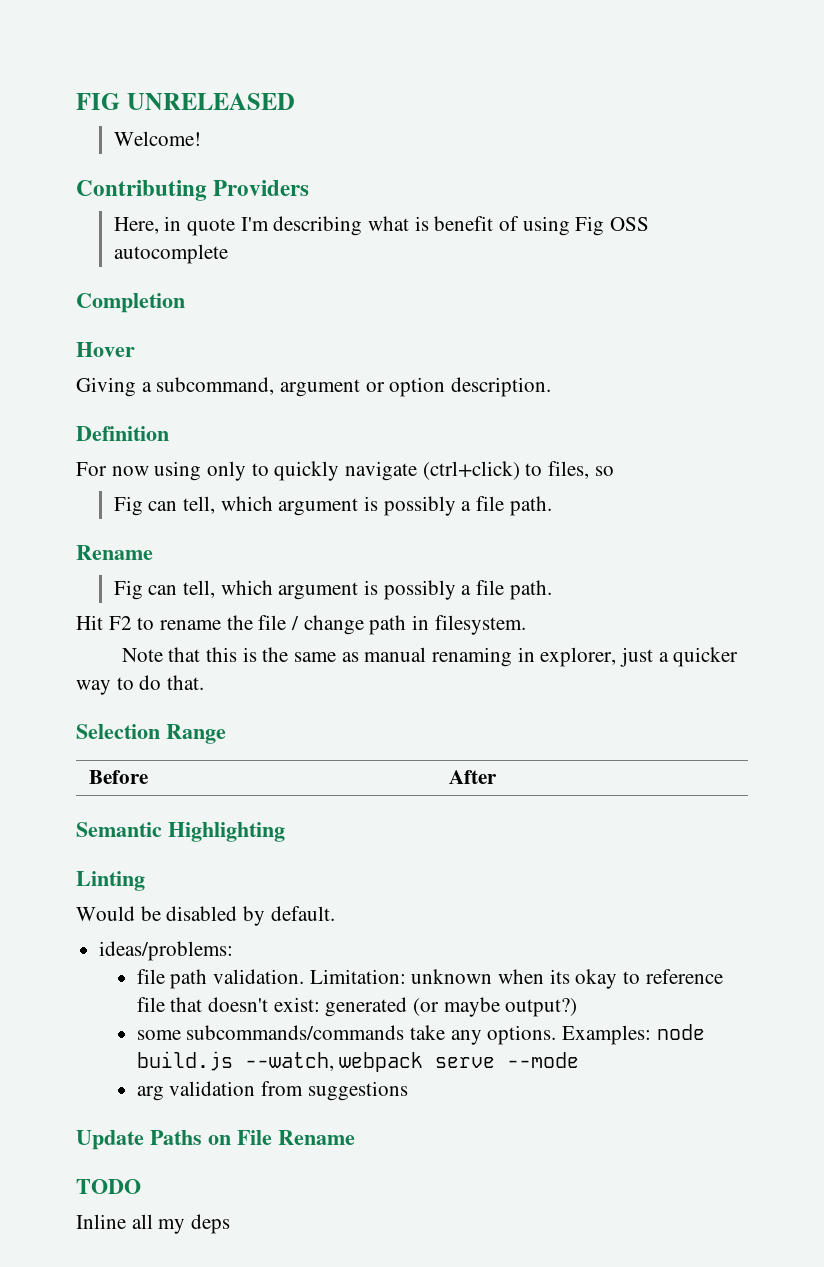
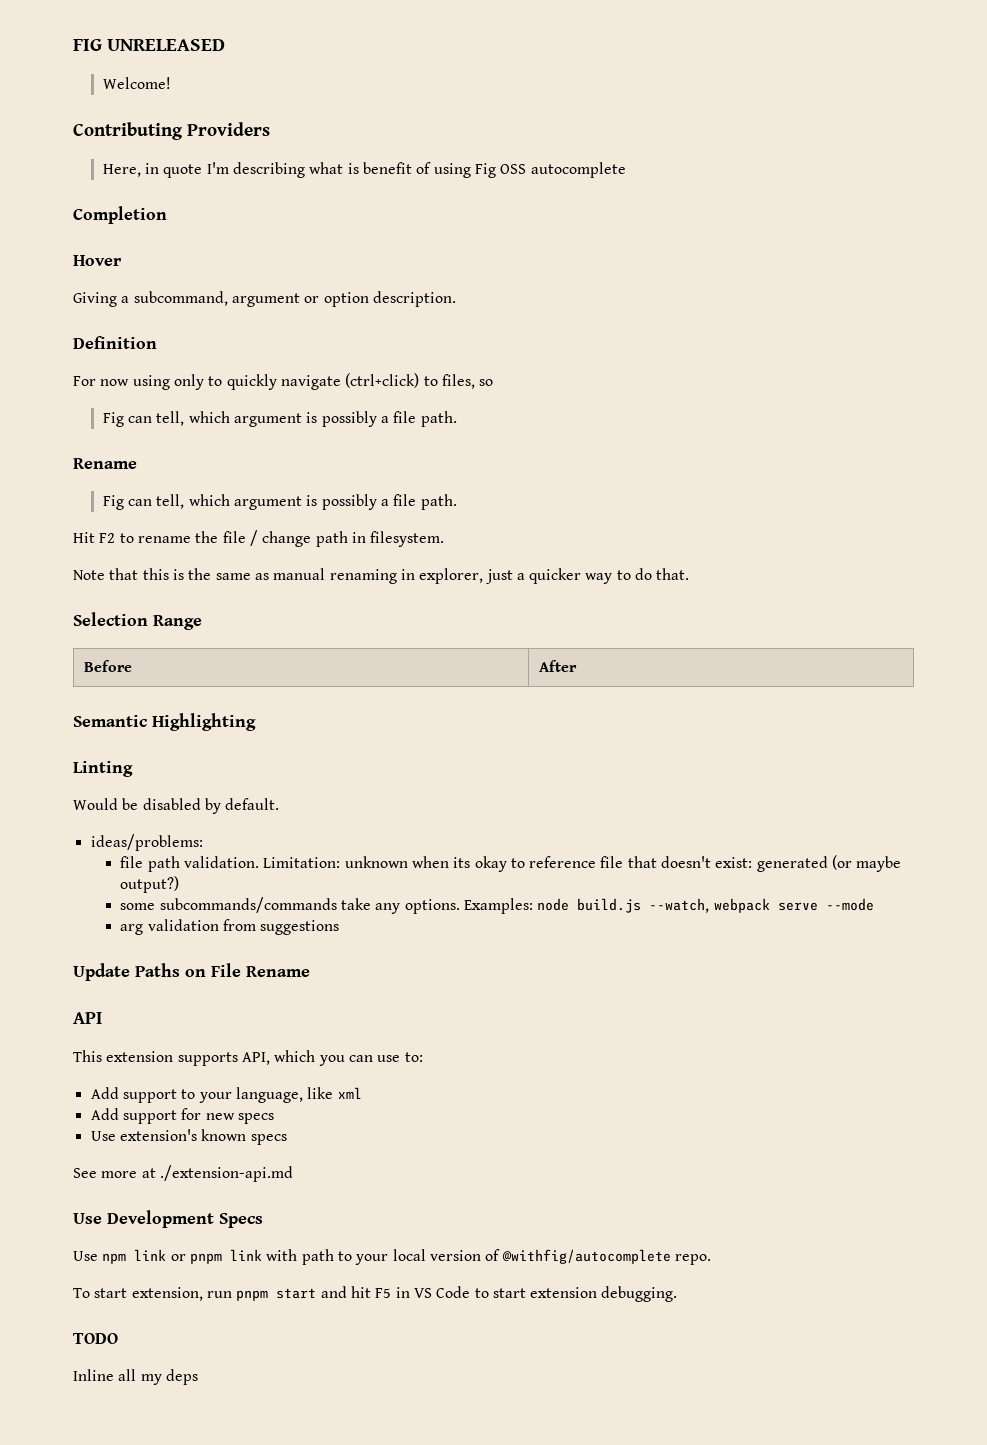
+ API
+ This extension supports API, which you can use to:
+ Add support to your language, like xml
+ Add support for new specs
+ Use extension's known specs
+ See more at ./extension-api.md
+ Use Development Specs
+ Use npm link or pnpm link with path to your local version of @withfig/autocomplete repo.
+ To start extension, run pnpm start and hit F5 in VS Code to start extension debugging.

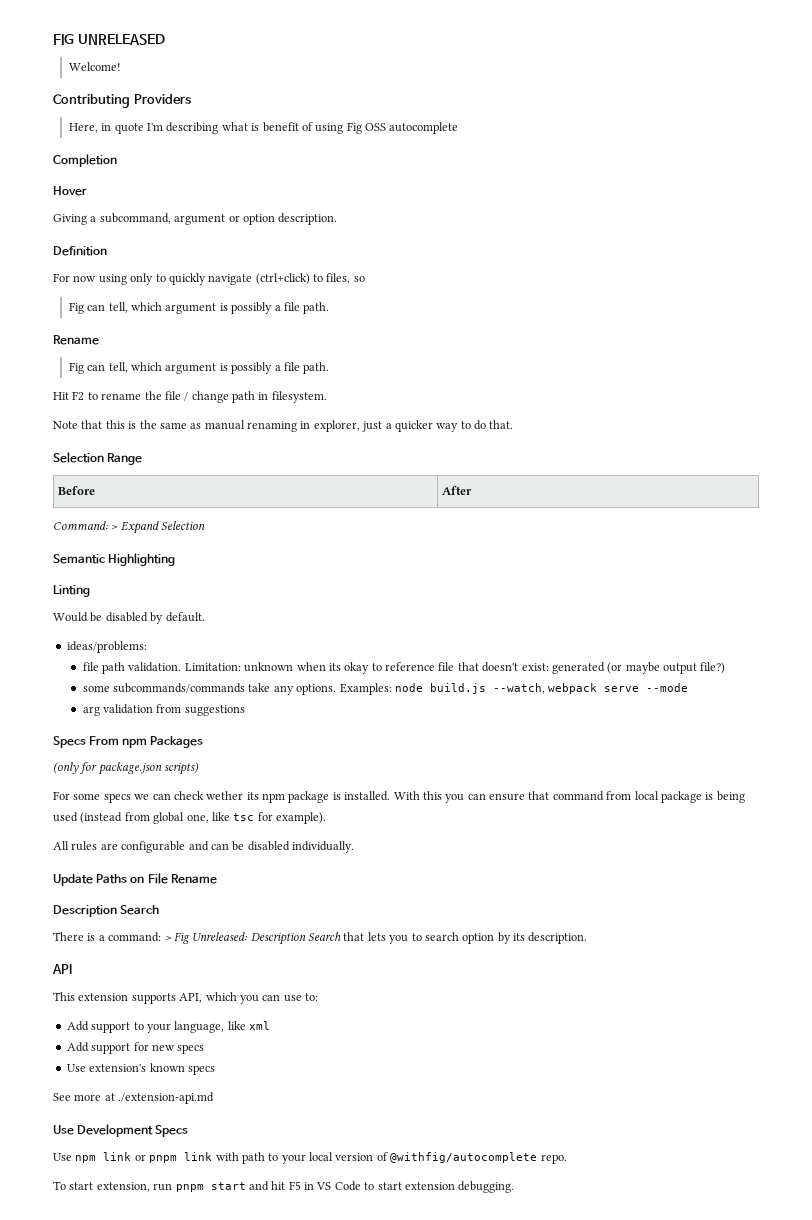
+ Command: > Expand Selection
- Limitation: unknown when its okay to reference file that doesn't exist: generated (or maybe output?)
+ Limitation: unknown when its okay to reference file that doesn't exist: generated (or maybe output file?)
+ Specs From npm Packages
+ (only for package.json scripts)
+ For some specs we can check wether its npm package is installed. With this you can ensure that command from local package is being used (instead from global one, like tsc for example).
+ All rules are configurable and can be disabled individually.
  Update Paths on File Rename
+ Description Search
+ There is a command: > Fig Unreleased: Description Search that lets you to search option by its description.
- TODO
- Inline all my deps

